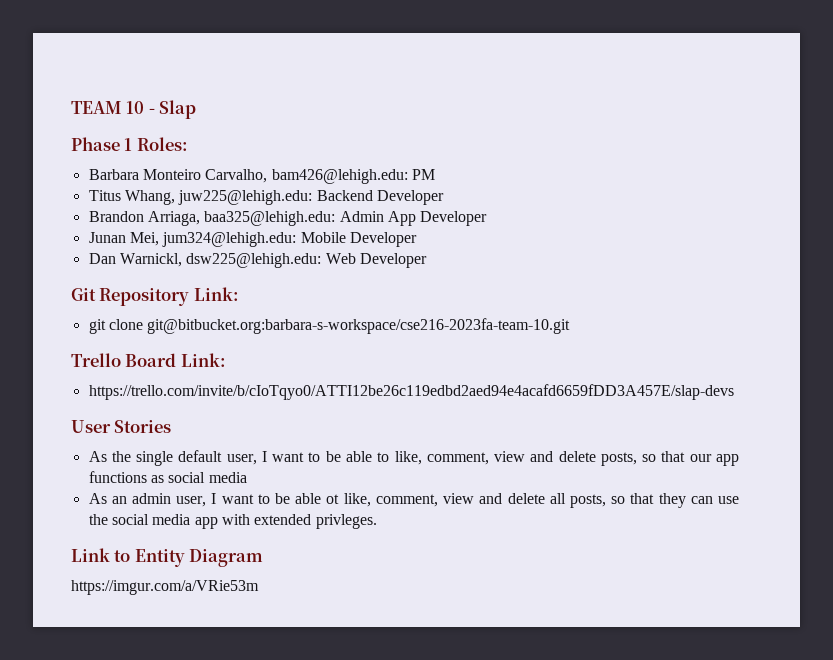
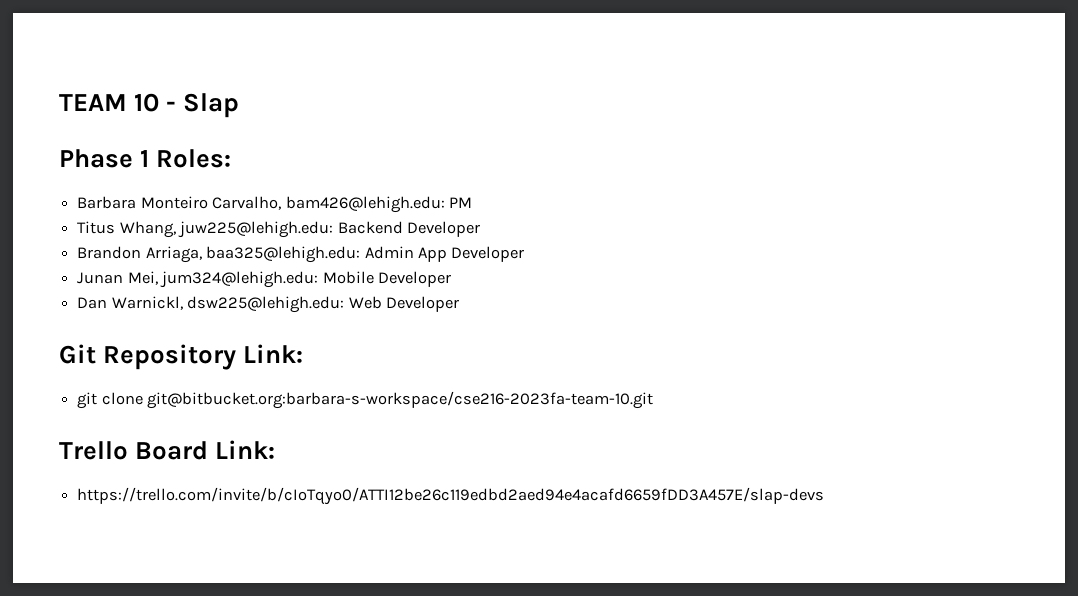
- User Stories
- As the single default user, I want to be able to like, comment, view and delete posts, so that our app functions as social media
- As an admin user, I want to be able ot like, comment, view and delete all posts, so that they can use the social media app with extended privleges.
- Link to Entity Diagram
- https://imgur.com/a/VRie53m

